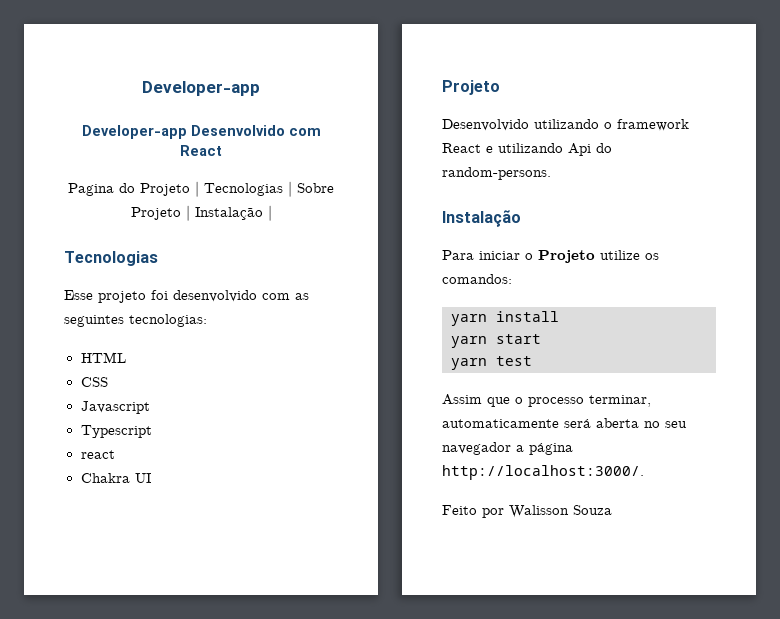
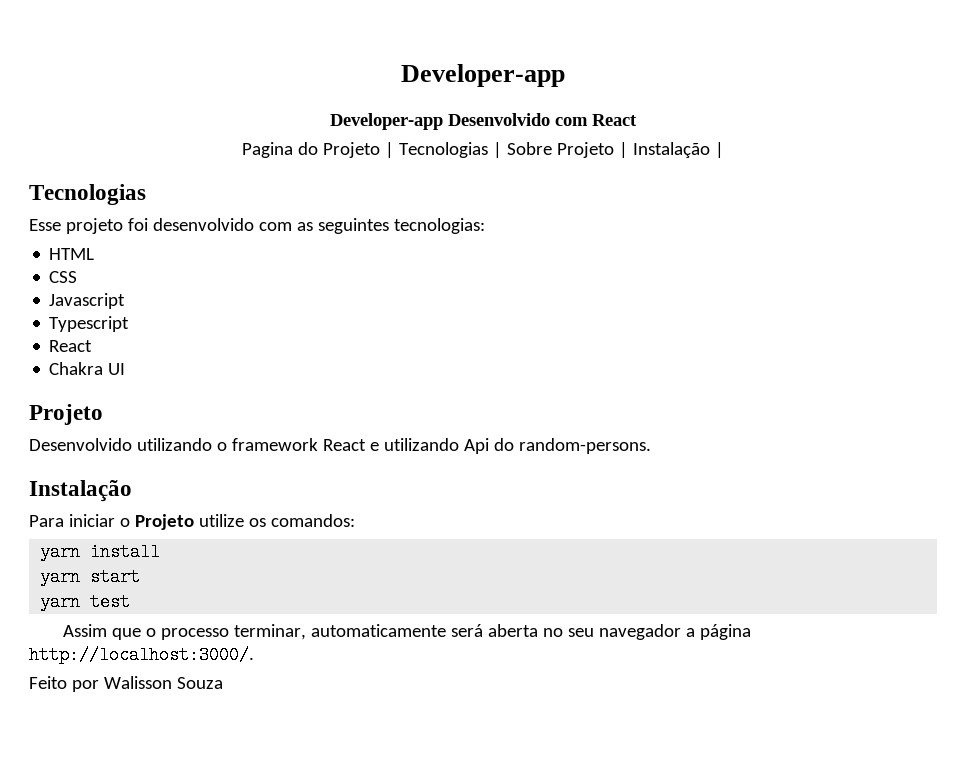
  Typescript
- react
+ React

